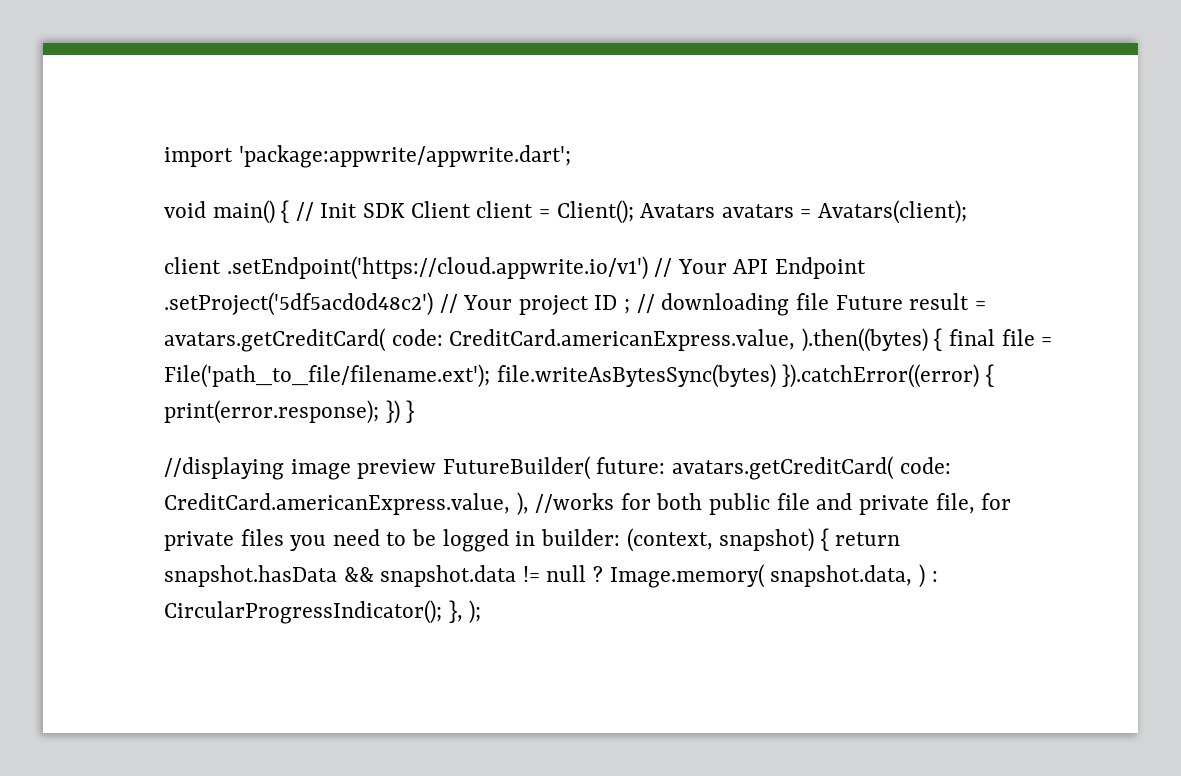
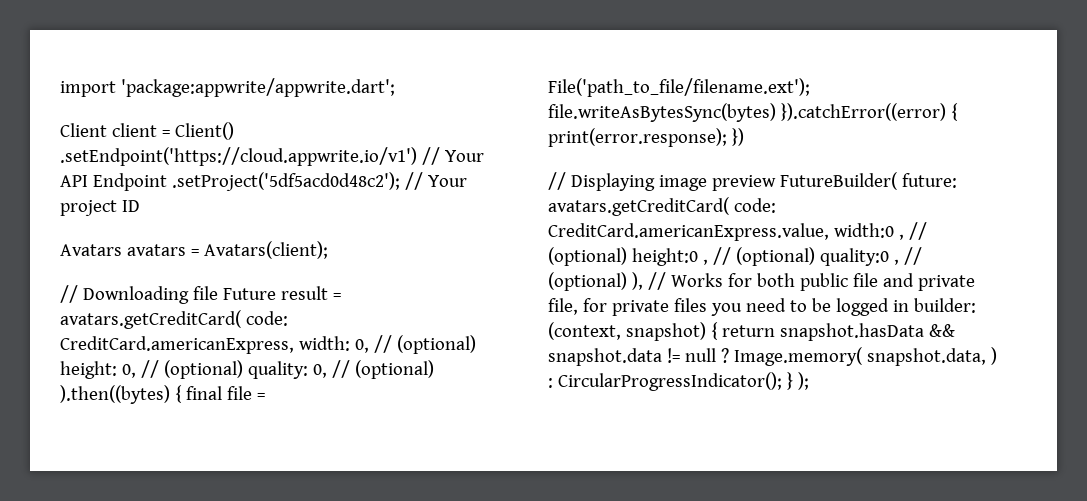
- void main() { // Init SDK Client client = Client(); Avatars avatars = Avatars(client);
- client .setEndpoint('https://cloud.appwrite.io/v1') // Your API Endpoint .setProject('5df5acd0d48c2') // Your project ID ; // downloading file Future result = avatars.getCreditCard( code: CreditCard.americanExpress.value, ).then((bytes) { final file = File('path_to_file/filename.ext'); file.writeAsBytesSync(bytes) }).catchError((error) { print(error.response); }) }
- //displaying image preview FutureBuilder( future: avatars.getCreditCard( code: CreditCard.americanExpress.value, ), //works for both public file and private file, for private files you need to be logged in builder: (context, snapshot) { return snapshot.hasData && snapshot.data != null ?
+ Client client = Client() .setEndpoint('https://cloud.appwrite.io/v1') // Your API Endpoint .setProject('5df5acd0d48c2'); // Your project ID
+ Avatars avatars = Avatars(client);
+ // Downloading file Future result = avatars.getCreditCard( code: CreditCard.americanExpress, width: 0, // (optional) height: 0, // (optional) quality: 0, // (optional) ).then((bytes) { final file = File('path_to_file/filename.ext'); file.writeAsBytesSync(bytes) }).catchError((error) { print(error.response); })
+ // Displaying image preview FutureBuilder( future: avatars.getCreditCard( code: CreditCard.americanExpress.value, width:0 , // (optional) height:0 , // (optional) quality:0 , // (optional) ), // Works for both public file and private file, for private files you need to be logged in builder: (context, snapshot) { return snapshot.hasData && snapshot.data != null ?
- Image.memory( snapshot.data, ) : CircularProgressIndicator(); }, );
+ Image.memory( snapshot.data, ) : CircularProgressIndicator(); } );

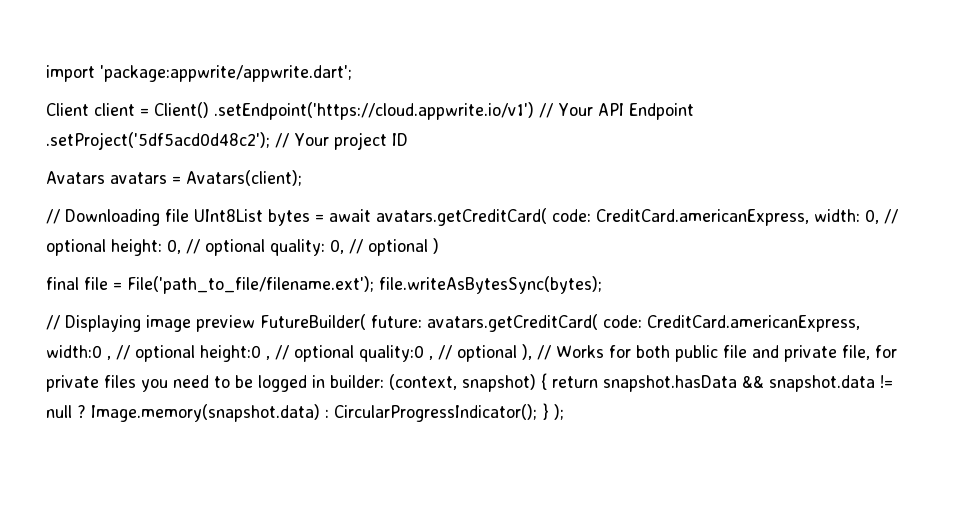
- // Downloading file Future result = avatars.getCreditCard( code: CreditCard.americanExpress, width: 0, // (optional) height: 0, // (optional) quality: 0, // (optional) ).then((bytes) { final file = File('path_to_file/filename.ext'); file.writeAsBytesSync(bytes) }).catchError((error) { print(error.response); })
+ // Downloading file UInt8List bytes = await avatars.getCreditCard( code: CreditCard.americanExpress, width: 0, // optional height: 0, // optional quality: 0, // optional )
+ final file = File('path_to_file/filename.ext'); file.writeAsBytesSync(bytes);
- // Displaying image preview FutureBuilder( future: avatars.getCreditCard( code: CreditCard.americanExpress.value, width:0 , // (optional) height:0 , // (optional) quality:0 , // (optional) ), // Works for both public file and private file, for private files you need to be logged in builder: (context, snapshot) { return snapshot.hasData && snapshot.data != null ?
+ // Displaying image preview FutureBuilder( future: avatars.getCreditCard( code: CreditCard.americanExpress, width:0 , // optional height:0 , // optional quality:0 , // optional ), // Works for both public file and private file, for private files you need to be logged in builder: (context, snapshot) { return snapshot.hasData && snapshot.data != null ?
- Image.memory( snapshot.data, ) : CircularProgressIndicator(); } );
+ Image.memory(snapshot.data) : CircularProgressIndicator(); } );

